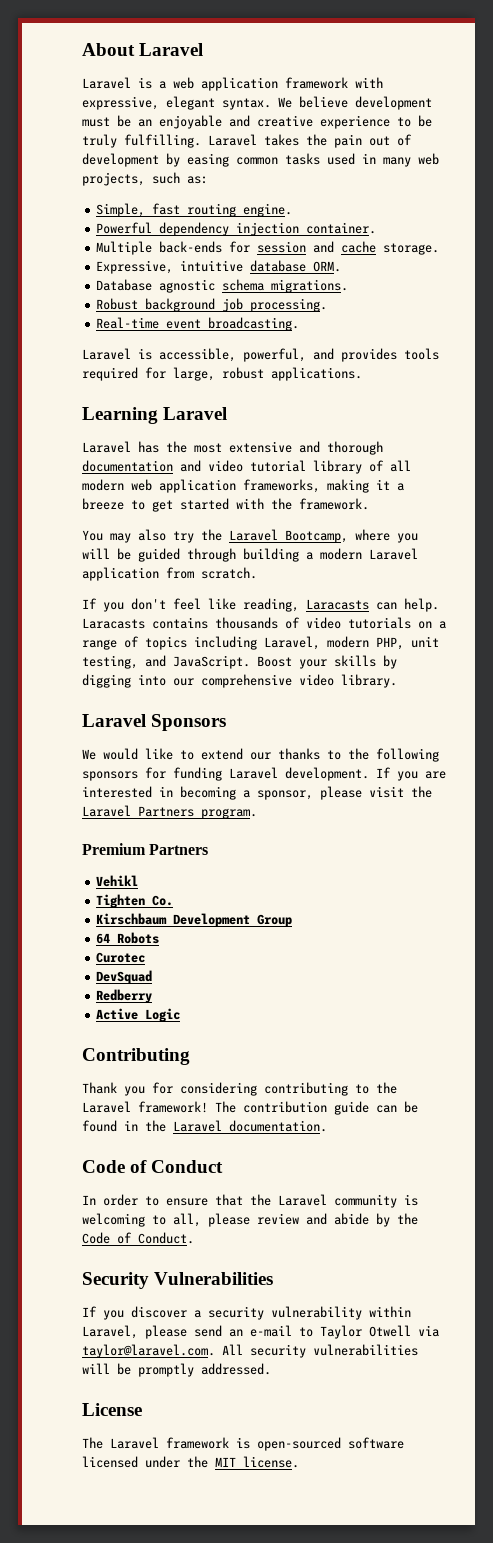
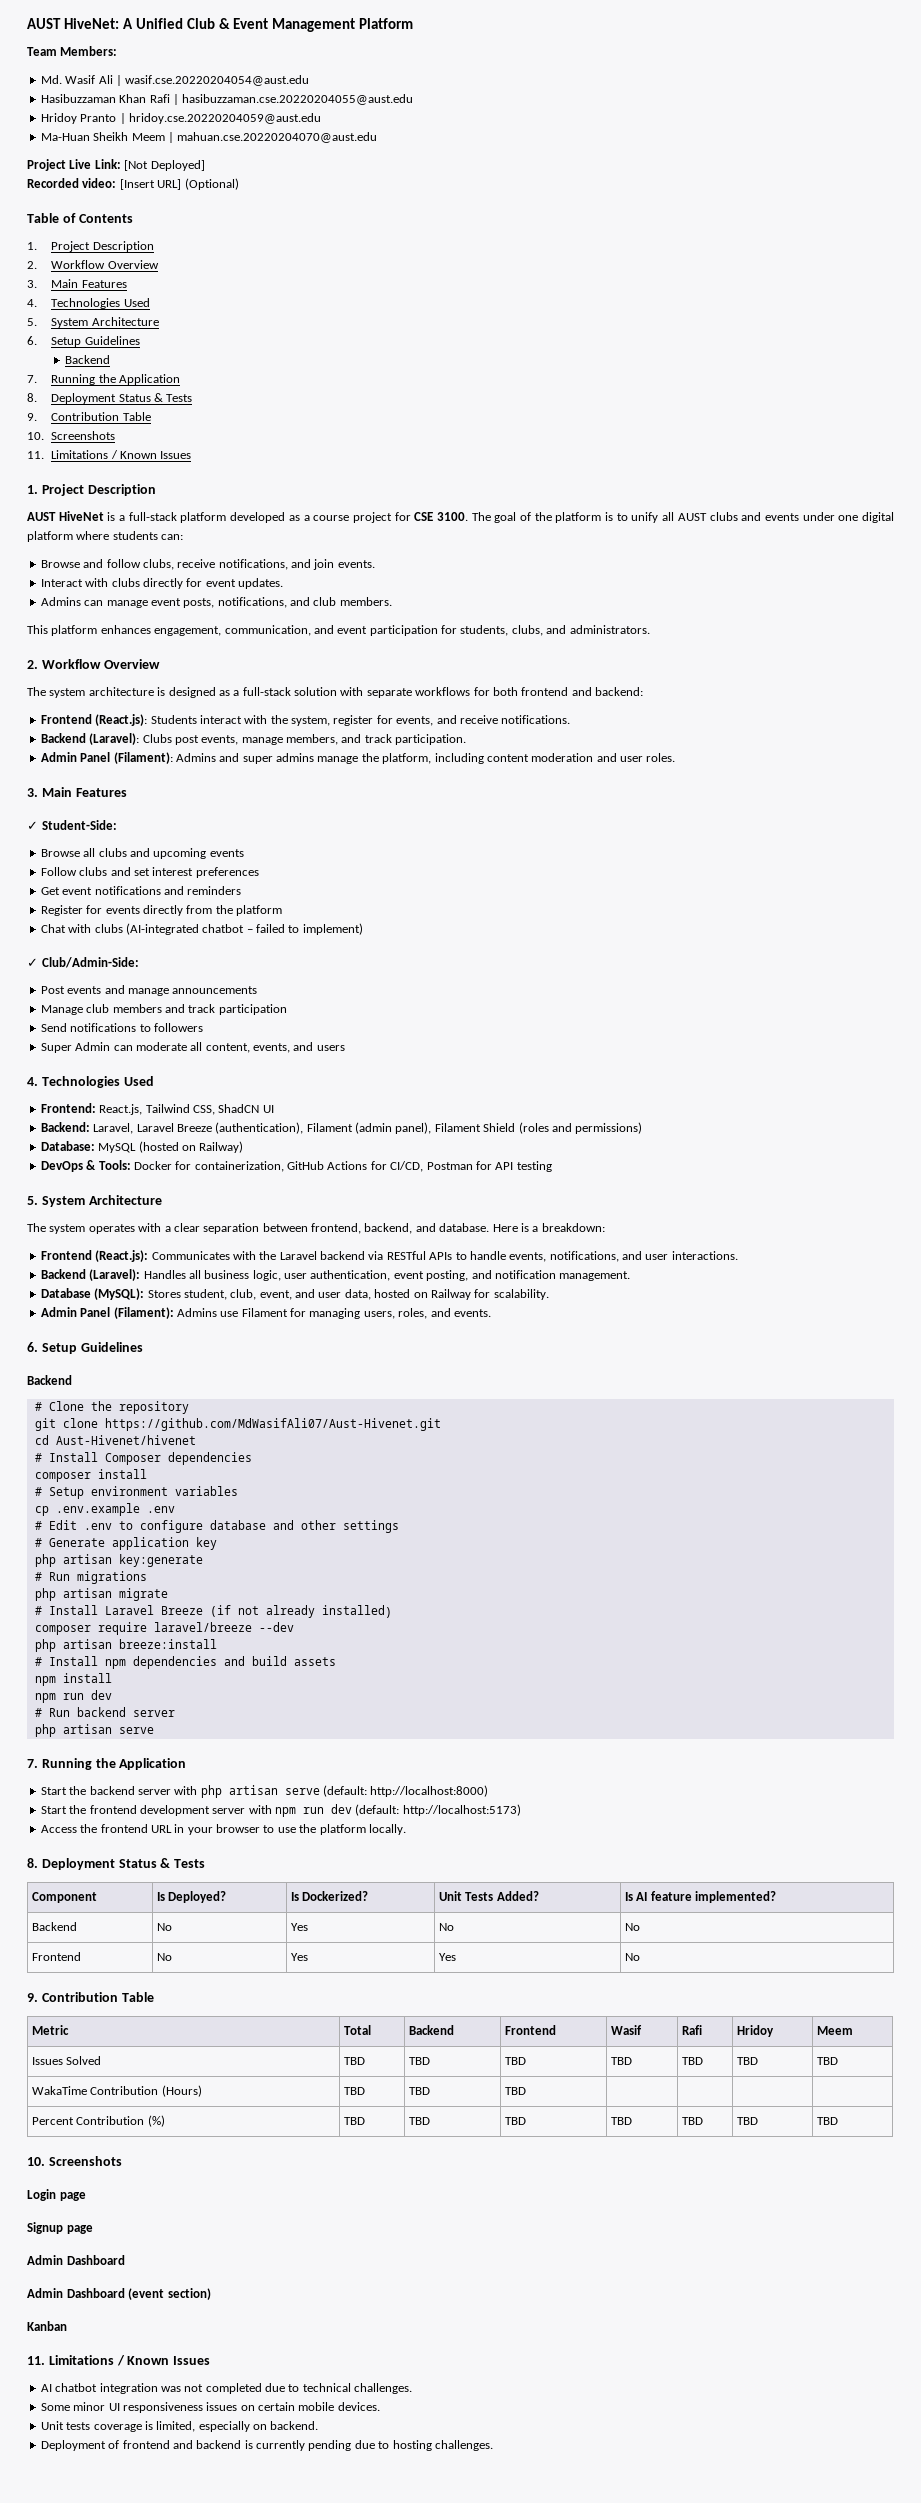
- About Laravel
- Laravel is a web application framework with expressive, elegant syntax. We believe development must be an enjoyable and creative experience to be truly fulfilling. Laravel takes the pain out of development by easing common tasks used in many web projects, such as:
- Simple, fast routing engine.
- Powerful dependency injection container.
- Multiple back-ends for session and cache storage.
- Expressive, intuitive database ORM.
- Database agnostic schema migrations.
- Robust background job processing.
- Real-time event broadcasting.
- Laravel is accessible, powerful, and provides tools required for large, robust applications.
- Learning Laravel
- Laravel has the most extensive and thorough documentation and video tutorial library of all modern web application frameworks, making it a breeze to get started with the framework.
- You may also try the Laravel Bootcamp, where you will be guided through building a modern Laravel application from scratch.
- If you don't feel like reading, Laracasts can help. Laracasts contains thousands of video tutorials on a range of topics including Laravel, modern PHP, unit testing, and JavaScript. Boost your skills by digging into our comprehensive video library.
- Laravel Sponsors
- We would like to extend our thanks to the following sponsors for funding Laravel development. If you are interested in becoming a sponsor, please visit the Laravel Partners program.
- Premium Partners
- Vehikl
- Tighten Co.
- Kirschbaum Development Group
- 64 Robots
- Curotec
- DevSquad
- Redberry
- Active Logic
- Contributing
- Thank you for considering contributing to the Laravel framework! The contribution guide can be found in the Laravel documentation.
- Code of Conduct
- In order to ensure that the Laravel community is welcoming to all, please review and abide by the Code of Conduct.
- Security Vulnerabilities
- If you discover a security vulnerability within Laravel, please send an e-mail to Taylor Otwell via taylor@laravel.com. All security vulnerabilities will be promptly addressed.
- License
- The Laravel framework is open-sourced software licensed under the MIT license.
+ AUST HiveNet: A Unified Club & Event Management Platform
+ Team Members:
+ Md. Wasif Ali | wasif.cse.20220204054@aust.edu
+ Hasibuzzaman Khan Rafi | hasibuzzaman.cse.20220204055@aust.edu
+ Hridoy Pranto | hridoy.cse.20220204059@aust.edu
+ Ma-Huan Sheikh Meem | mahuan.cse.20220204070@aust.edu
+ Project Live Link: [Not Deployed]
+ Recorded video: [Insert URL] (Optional)
+ Table of Contents
+ 1. Project Description
+ 2. Workflow Overview
+ 3. Main Features
+ 4. Technologies Used
+ 5. System Architecture
+ 6. Setup Guidelines
+ Backend
+ 7. Running the Application
+ 8. Deployment Status & Tests
+ 9. Contribution Table
+ 10. Screenshots
+ 11. Limitations / Known Issues
+ 1. Project Description
+ AUST HiveNet is a full-stack platform developed as a course project for CSE 3100. The goal of the platform is to unify all AUST clubs and events under one digital platform where students can:
+ Browse and follow clubs, receive notifications, and join events.
+ Interact with clubs directly for event updates.
+ Admins can manage event posts, notifications, and club members.
+ This platform enhances engagement, communication, and event participation for students, clubs, and administrators.
+ 2. Workflow Overview
+ The system architecture is designed as a full-stack solution with separate workflows for both frontend and backend:
+ Frontend (React.js): Students interact with the system, register for events, and receive notifications.
+ Backend (Laravel): Clubs post events, manage members, and track participation.
+ Admin Panel (Filament): Admins and super admins manage the platform, including content moderation and user roles.
+ 3. Main Features
+ ✓ Student-Side:
+ Browse all clubs and upcoming events
+ Follow clubs and set interest preferences
+ Get event notifications and reminders
+ Register for events directly from the platform
+ Chat with clubs (AI-integrated chatbot – failed to implement)
+ ✓ Club/Admin-Side:
+ Post events and manage announcements
+ Manage club members and track participation
+ Send notifications to followers
+ Super Admin can moderate all content, events, and users
+ 4. Technologies Used
+ Frontend: React.js, Tailwind CSS, ShadCN UI
+ Backend: Laravel, Laravel Breeze (authentication), Filament (admin panel), Filament Shield (roles and permissions)
+ Database: MySQL (hosted on Railway)
+ DevOps & Tools: Docker for containerization, GitHub Actions for CI/CD, Postman for API testing
+ 5. System Architecture
+ The system operates with a clear separation between frontend, backend, and database. Here is a breakdown:
+ Frontend (React.js): Communicates with the Laravel backend via RESTful APIs to handle events, notifications, and user interactions.
+ Backend (Laravel): Handles all business logic, user authentication, event posting, and notification management.
+ Database (MySQL): Stores student, club, event, and user data, hosted on Railway for scalability.
+ Admin Panel (Filament): Admins use Filament for managing users, roles, and events.
+ 6. Setup Guidelines
+ Backend
+ # Clone the repository
+ git clone https://github.com/MdWasifAli07/Aust-Hivenet.git
+ cd Aust-Hivenet/hivenet
+ # Install Composer dependencies
+ composer install
+ # Setup environment variables
+ cp .env.example .env
+ # Edit .env to configure database and other settings
+ # Generate application key
+ php artisan key:generate
+ # Run migrations
+ php artisan migrate
+ # Install Laravel Breeze (if not already installed)
+ composer require laravel/breeze --dev
+ php artisan breeze:install
+ # Install npm dependencies and build assets
+ npm install
+ npm run dev
+ # Run backend server
+ php artisan serve
+ 7. Running the Application
+ Start the backend server with php artisan serve (default: http://localhost:8000)
+ Start the frontend development server with npm run dev (default: http://localhost:5173)
+ Access the frontend URL in your browser to use the platform locally.
+ 8. Deployment Status & Tests
+ Component | Is Deployed? | Is Dockerized? | Unit Tests Added? | Is AI feature implemented?
+ Backend | No | Yes | No | No
+ Frontend | No | Yes | Yes | No
+ 9. Contribution Table
+ Metric | Total | Backend | Frontend | Wasif | Rafi | Hridoy | Meem
+ Issues Solved | TBD | TBD | TBD | TBD | TBD | TBD | TBD
+ WakaTime Contribution (Hours) | TBD | TBD | TBD | | | |
+ Percent Contribution (%) | TBD | TBD | TBD | TBD | TBD | TBD | TBD
+ 10. Screenshots
+ Login page
+ Signup page
+ Admin Dashboard
+ Admin Dashboard (event section)
+ Kanban
+ 11. Limitations / Known Issues
+ AI chatbot integration was not completed due to technical challenges.
+ Some minor UI responsiveness issues on certain mobile devices.
+ Unit tests coverage is limited, especially on backend.
+ Deployment of frontend and backend is currently pending due to hosting challenges.

